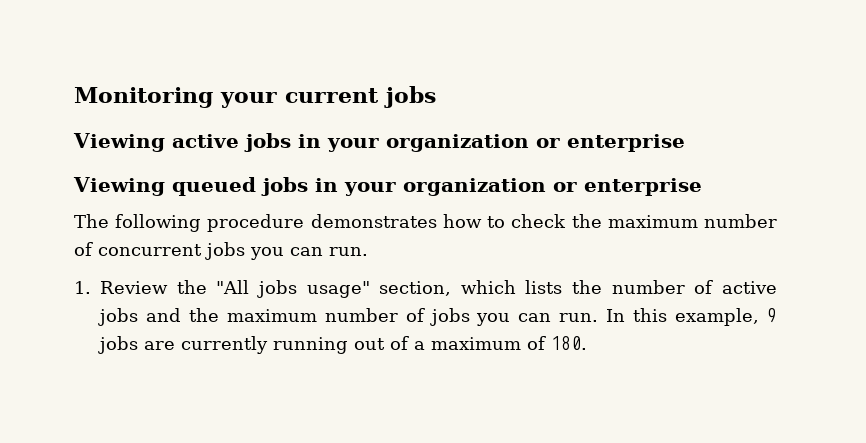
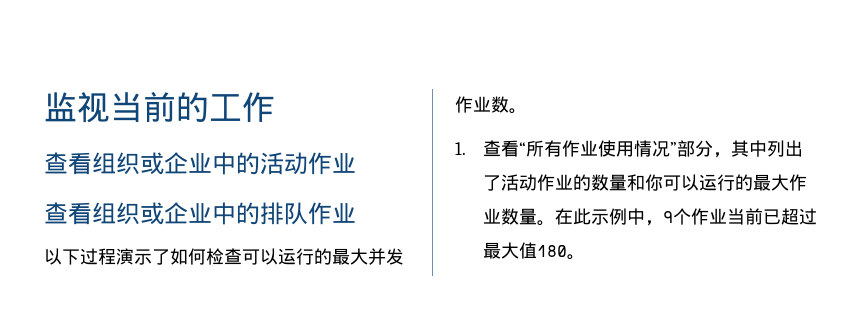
- Monitoring your current jobs
- Viewing active jobs in your organization or enterprise
- Viewing queued jobs in your organization or enterprise
- The following procedure demonstrates how to check the maximum number of concurrent jobs you can run.
- 1. Review the "All jobs usage" section, which lists the number of active jobs and the maximum number of jobs you can run. In this example, 9 jobs are currently running out of a maximum of 180.
+ 监视当前的工作
+ 查看组织或企业中的活动作业
+ 查看组织或企业中的排队作业
+ 以下过程演示了如何检查可以运行的最大并发作业数。
+ 1.查看“所有作业使用情况”部分，其中列出了活动作业的数量和你可以运行的最大作业数量。在此示例中，9个作业当前已超过最大值180。

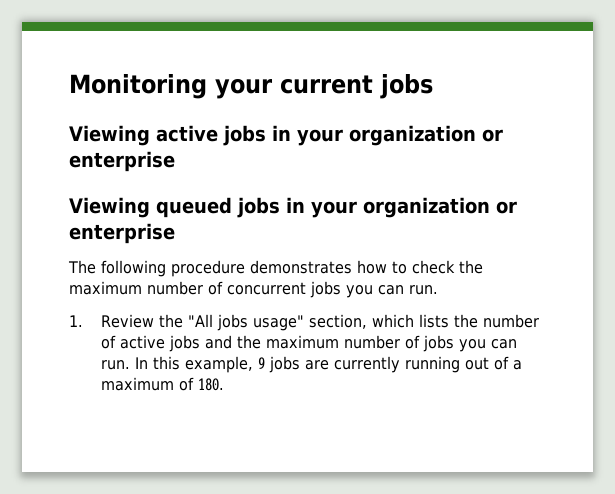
- 监视当前的工作
- 查看组织或企业中的活动作业
- 查看组织或企业中的排队作业
- 以下过程演示了如何检查可以运行的最大并发作业数。
- 1.查看“所有作业使用情况”部分，其中列出了活动作业的数量和你可以运行的最大作业数量。在此示例中，9个作业当前已超过最大值180。
+ Monitoring your current jobs
+ Viewing active jobs in your organization or enterprise
+ Viewing queued jobs in your organization or enterprise
+ The following procedure demonstrates how to check the maximum number of concurrent jobs you can run.
+ 1. Review the "All jobs usage" section, which lists the number of active jobs and the maximum number of jobs you can run. In this example, 9 jobs are currently running out of a maximum of 180.

